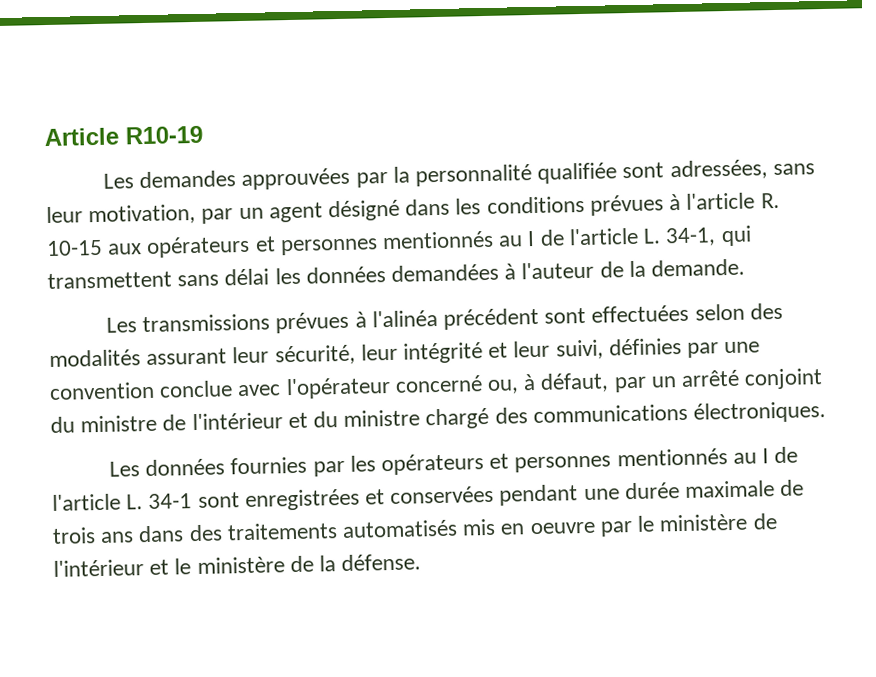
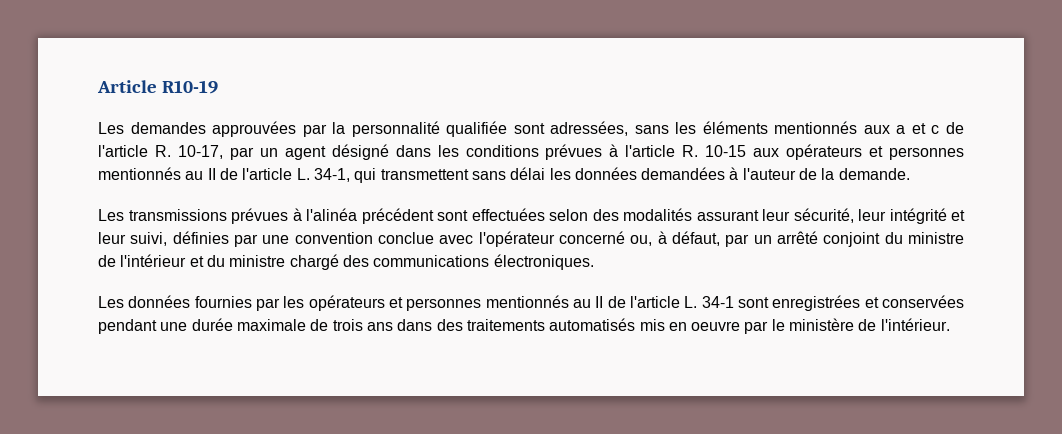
- Les demandes approuvées par la personnalité qualifiée sont adressées, sans leur motivation, par un agent désigné dans les conditions prévues à l'article R. 10-15 aux opérateurs et personnes mentionnés au I de l'article L. 34-1, qui transmettent sans délai les données demandées à l'auteur de la demande.
+ Les demandes approuvées par la personnalité qualifiée sont adressées, sans les éléments mentionnés aux a et c de l'article R. 10-17, par un agent désigné dans les conditions prévues à l'article R. 10-15 aux opérateurs et personnes mentionnés au II de l'article L. 34-1, qui transmettent sans délai les données demandées à l'auteur de la demande.
- Les données fournies par les opérateurs et personnes mentionnés au I de l'article L. 34-1 sont enregistrées et conservées pendant une durée maximale de trois ans dans des traitements automatisés mis en oeuvre par le ministère de l'intérieur et le ministère de la défense.
+ Les données fournies par les opérateurs et personnes mentionnés au II de l'article L. 34-1 sont enregistrées et conservées pendant une durée maximale de trois ans dans des traitements automatisés mis en oeuvre par le ministère de l'intérieur.

